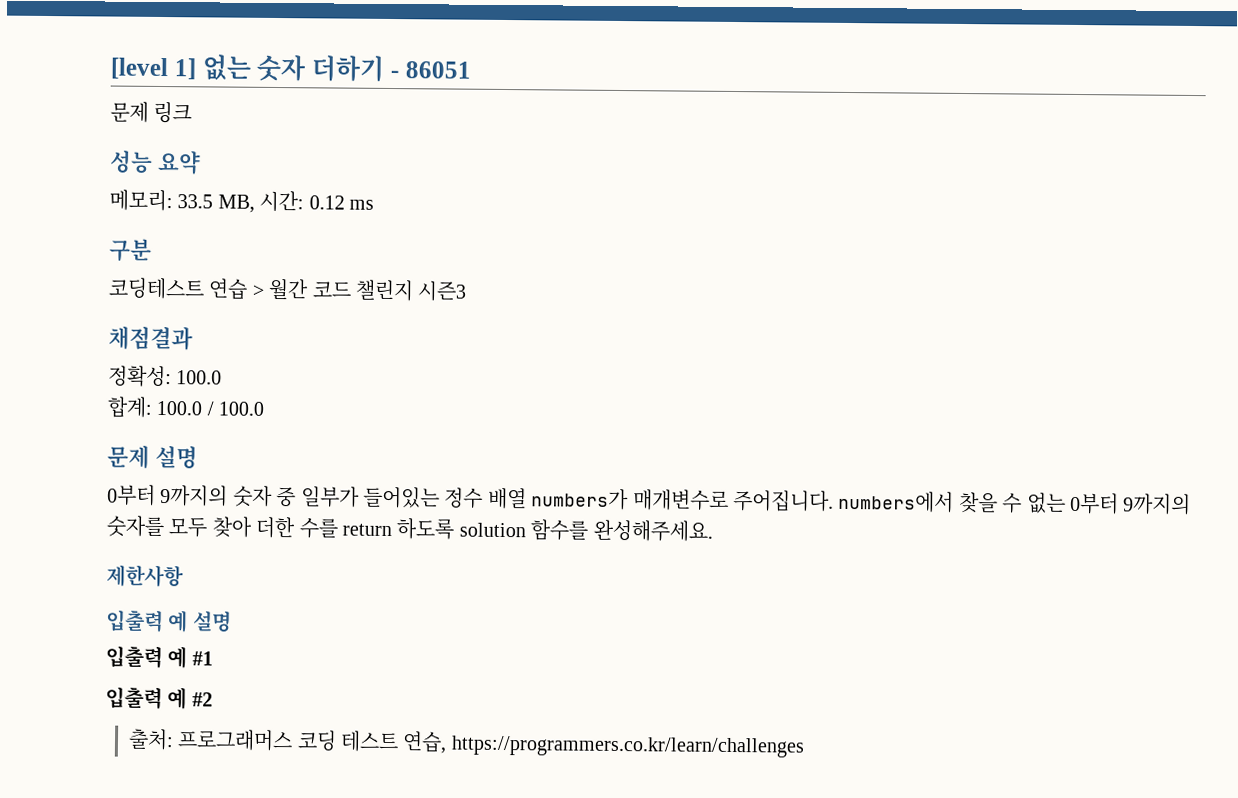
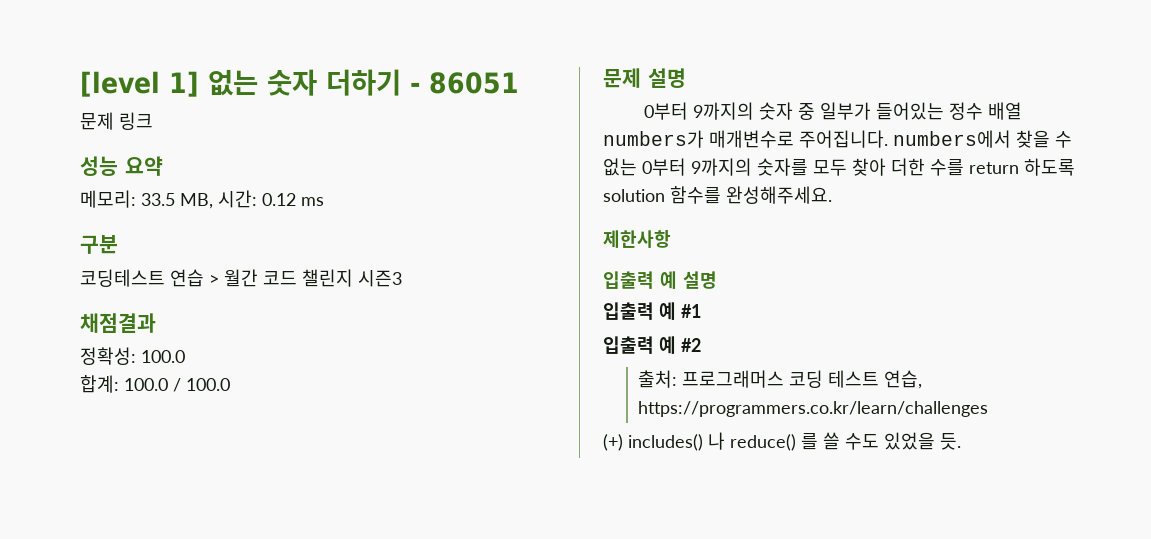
+ (+) includes() 나 reduce() 를 쓸 수도 있었을 듯.

